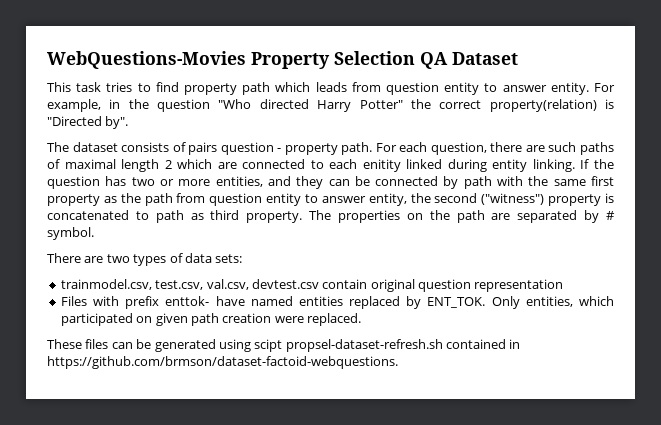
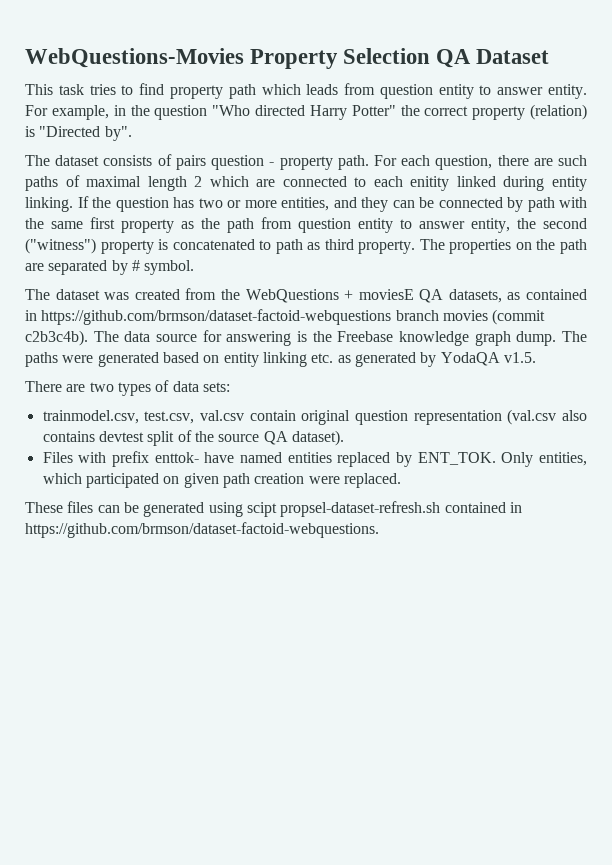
- For example, in the question "Who directed Harry Potter" the correct property(relation) is "Directed by".
+ For example, in the question "Who directed Harry Potter" the correct property (relation) is "Directed by".
+ The dataset was created from the WebQuestions + moviesE QA datasets, as contained in https://github.com/brmson/dataset-factoid-webquestions branch movies (commit c2b3c4b). The data source for answering is the Freebase knowledge graph dump. The paths were generated based on entity linking etc. as generated by YodaQA v1.5.
- trainmodel.csv, test.csv, val.csv, devtest.csv contain original question representation
+ trainmodel.csv, test.csv, val.csv contain original question representation (val.csv also contains devtest split of the source QA dataset).

